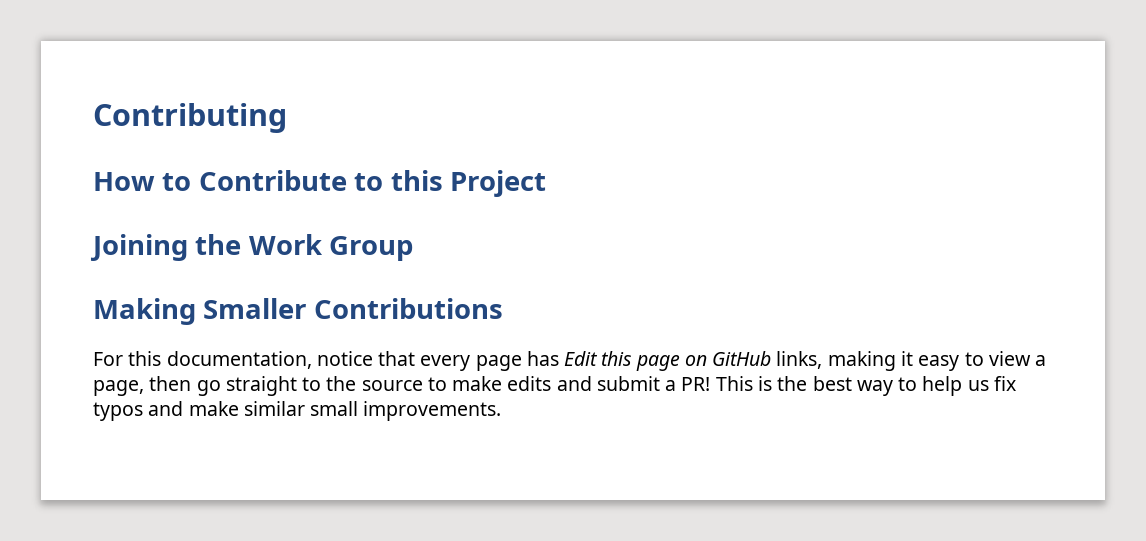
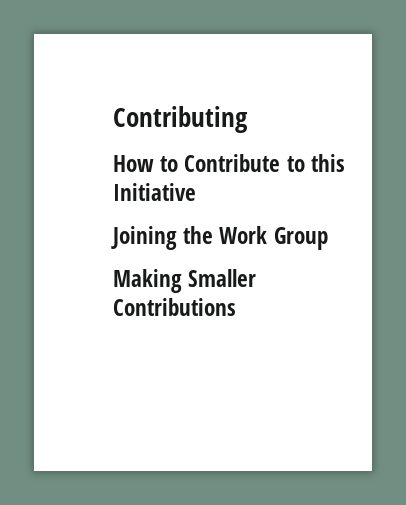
- How to Contribute to this Project
+ How to Contribute to this Initiative
- For this documentation, notice that every page has Edit this page on GitHub links, making it easy to view a page, then go straight to the source to make edits and submit a PR! This is the best way to help us fix typos and make similar small improvements.

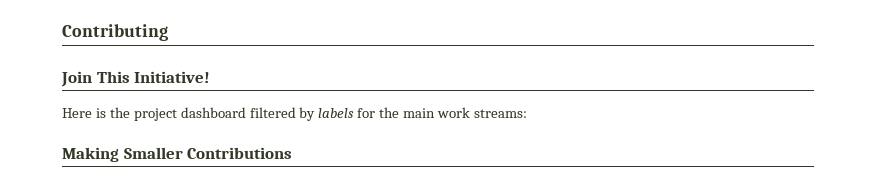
- How to Contribute to this Initiative
- Joining the Work Group
+ Join This Initiative!
+ Here is the project dashboard filtered by labels for the main work streams:

